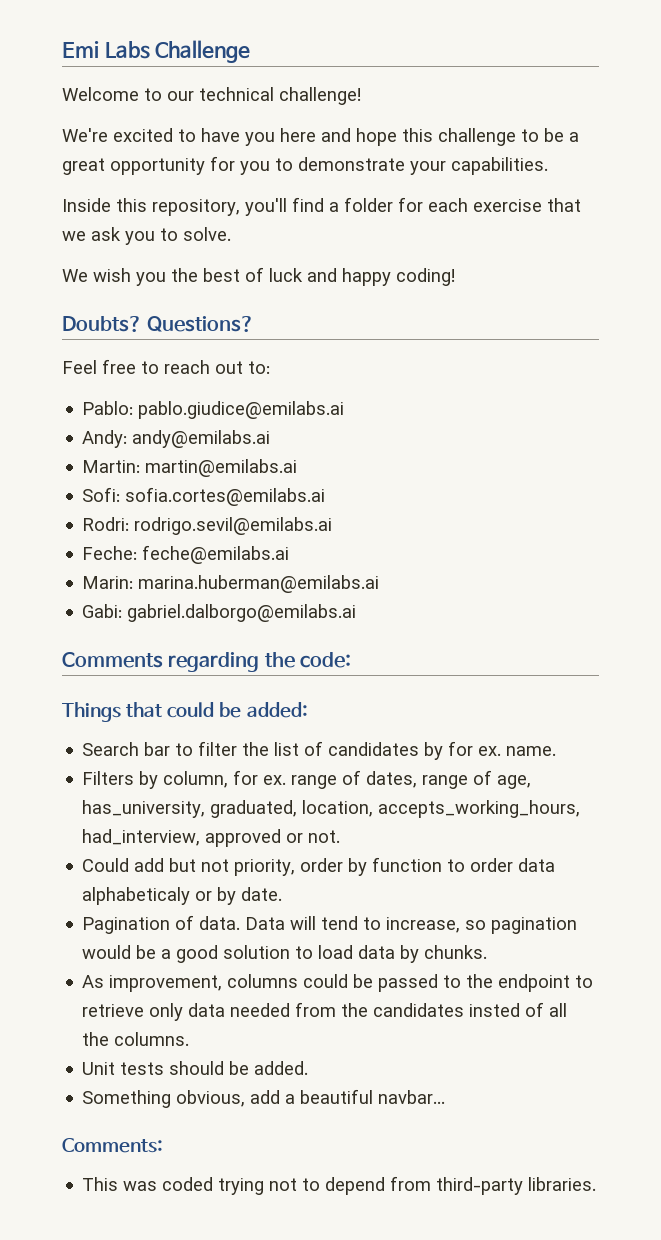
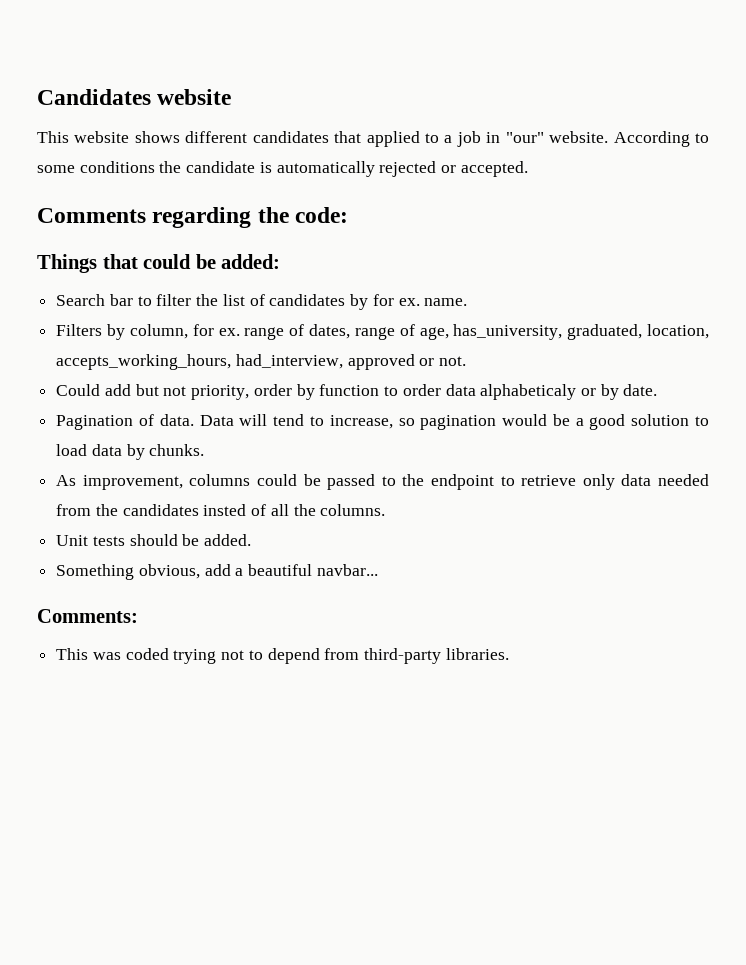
- Emi Labs Challenge
- Welcome to our technical challenge!
- We're excited to have you here and hope this challenge to be a great opportunity for you to demonstrate your capabilities.
- Inside this repository, you'll find a folder for each exercise that we ask you to solve.
- We wish you the best of luck and happy coding!
- Doubts? Questions?
- Feel free to reach out to:
- Pablo: pablo.giudice@emilabs.ai
- Andy: andy@emilabs.ai
- Martin: martin@emilabs.ai
- Sofi: sofia.cortes@emilabs.ai
- Rodri: rodrigo.sevil@emilabs.ai
- Feche: feche@emilabs.ai
- Marin: marina.huberman@emilabs.ai
- Gabi: gabriel.dalborgo@emilabs.ai
+ Candidates website
+ This website shows different candidates that applied to a job in "our" website. According to some conditions the candidate is automatically rejected or accepted.

